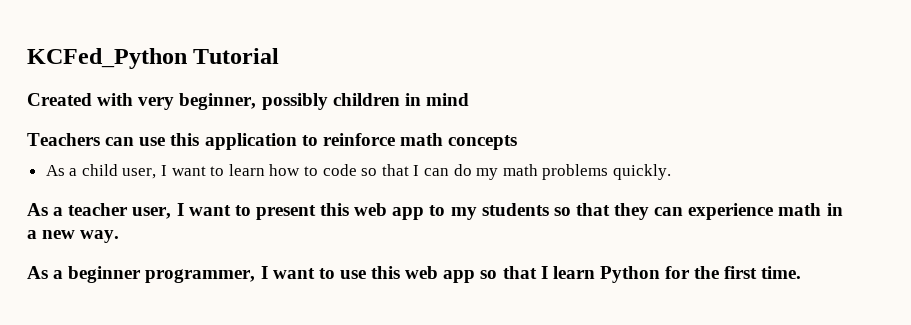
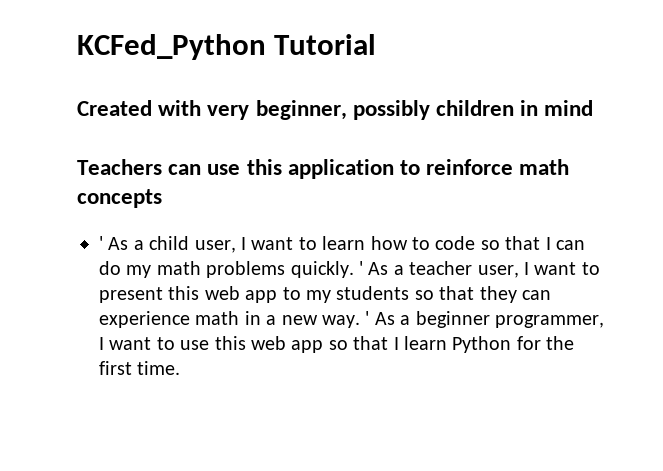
- As a child user, I want to learn how to code so that I can do my math problems quickly.
- As a teacher user, I want to present this web app to my students so that they can experience math in a new way.
- As a beginner programmer, I want to use this web app so that I learn Python for the first time.
+ ' As a child user, I want to learn how to code so that I can do my math problems quickly. ' As a teacher user, I want to present this web app to my students so that they can experience math in a new way. ' As a beginner programmer, I want to use this web app so that I learn Python for the first time.

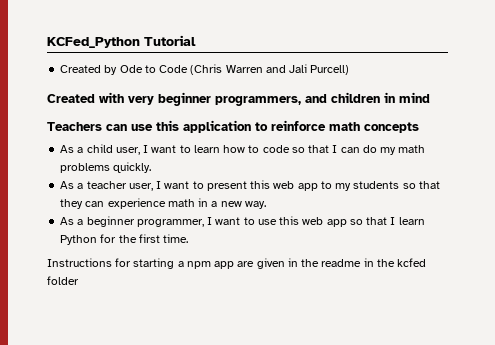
+ Created by Ode to Code (Chris Warren and Jali Purcell)
- Created with very beginner, possibly children in mind
+ Created with very beginner programmers, and children in mind
- ' As a child user, I want to learn how to code so that I can do my math problems quickly. ' As a teacher user, I want to present this web app to my students so that they can experience math in a new way. ' As a beginner programmer, I want to use this web app so that I learn Python for the first time.
+ As a child user, I want to learn how to code so that I can do my math problems quickly.
+ As a teacher user, I want to present this web app to my students so that they can experience math in a new way.
+ As a beginner programmer, I want to use this web app so that I learn Python for the first time.
+ Instructions for starting a npm app are given in the readme in the kcfed folder

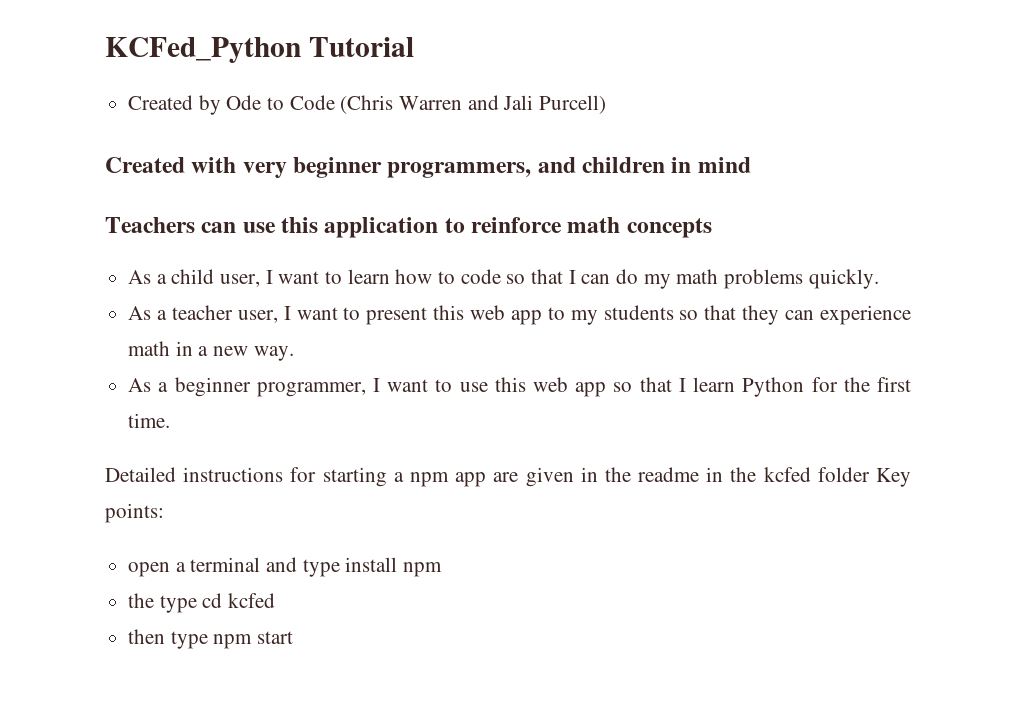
- Instructions for starting a npm app are given in the readme in the kcfed folder
+ Detailed instructions for starting a npm app are given in the readme in the kcfed folder Key points:
+ open a terminal and type install npm
+ the type cd kcfed
+ then type npm start

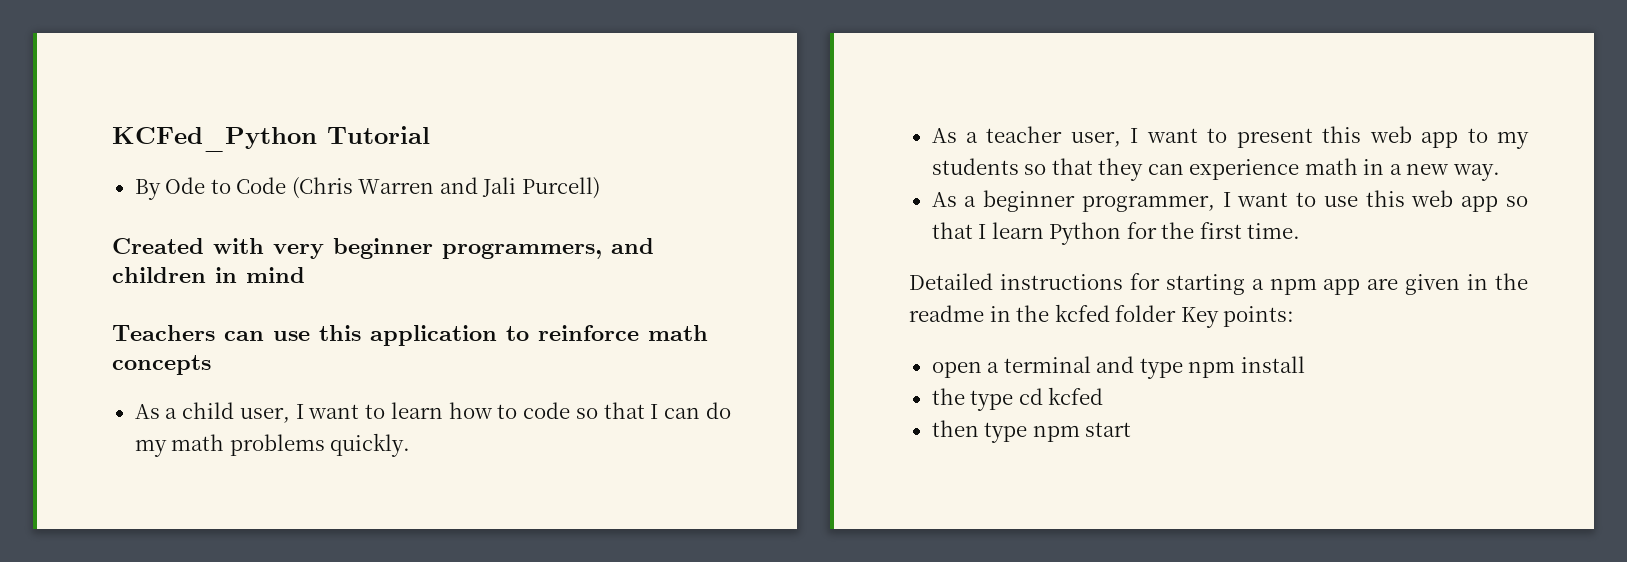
- Created by Ode to Code (Chris Warren and Jali Purcell)
+ By Ode to Code (Chris Warren and Jali Purcell)
- open a terminal and type install npm
+ open a terminal and type npm install

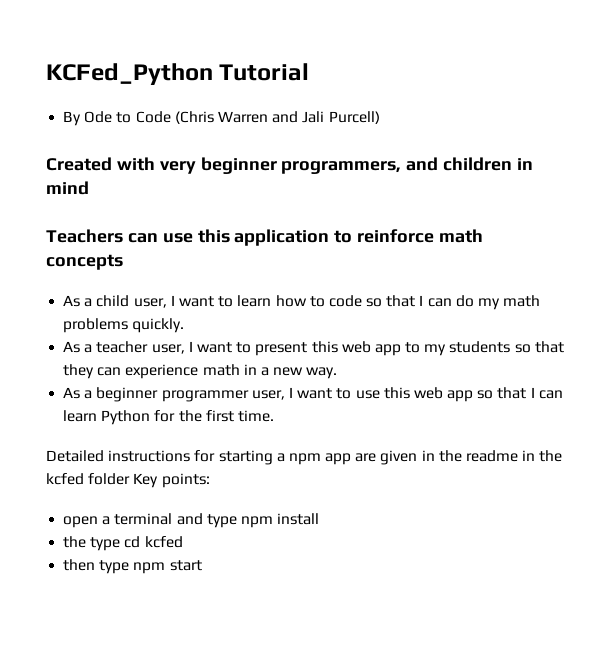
- As a beginner programmer, I want to use this web app so that I learn Python for the first time.
+ As a beginner programmer user, I want to use this web app so that I can learn Python for the first time.

